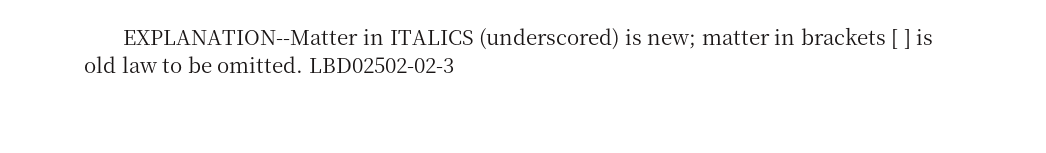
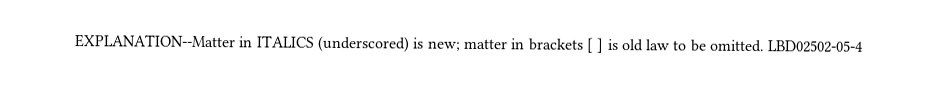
- LBD02502-02-3
+ LBD02502-05-4

